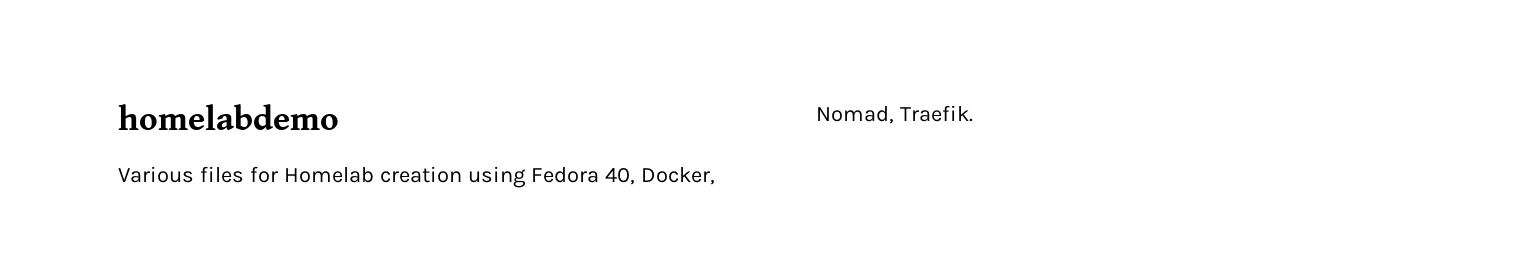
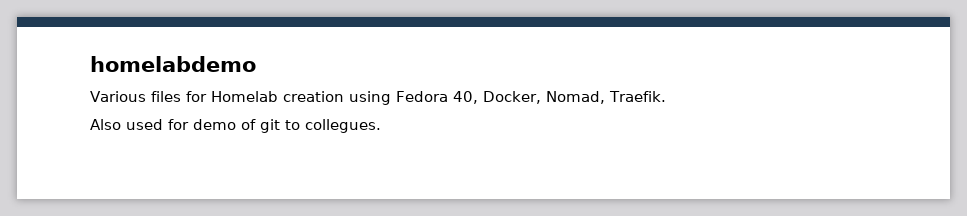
+ Also used for demo of git to collegues.

